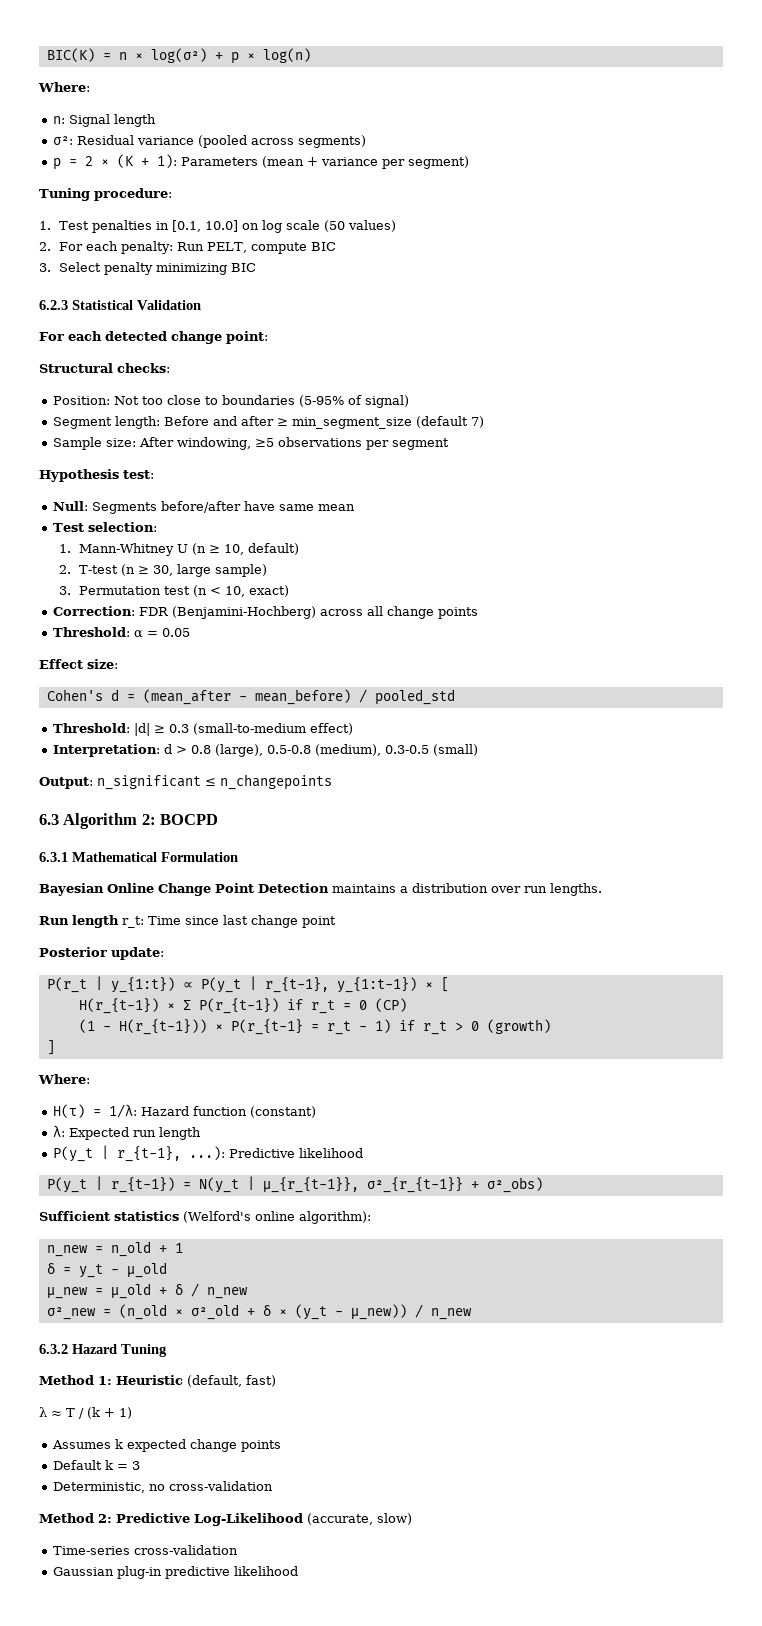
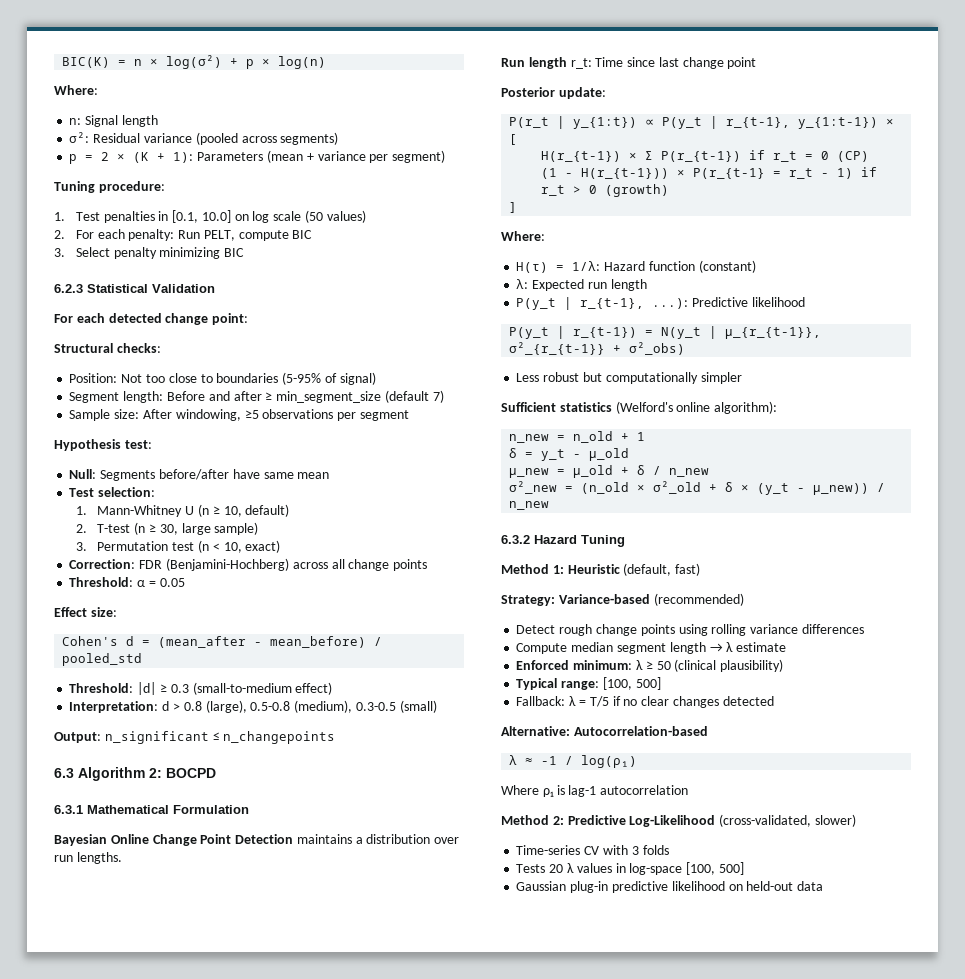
+ Less robust but computationally simpler
- λ ≈ T / (k + 1)
- Assumes k expected change points
- Default k = 3
- Deterministic, no cross-validation
+ Strategy: Variance-based (recommended)
+ Detect rough change points using rolling variance differences
+ Compute median segment length → λ estimate
+ Enforced minimum: λ ≥ 50 (clinical plausibility)
+ Typical range: [100, 500]
+ Fallback: λ = T/5 if no clear changes detected
+ Alternative: Autocorrelation-based
+ λ ≈ -1 / log(ρ₁)
+ Where ρ₁ is lag-1 autocorrelation
- Method 2: Predictive Log-Likelihood (accurate, slow)
+ Method 2: Predictive Log-Likelihood (cross-validated, slower)
- Time-series cross-validation
+ Time-series CV with 3 folds
+ Tests 20 λ values in log-space [100, 500]
- Gaussian plug-in predictive likelihood
+ Gaussian plug-in predictive likelihood on held-out data

